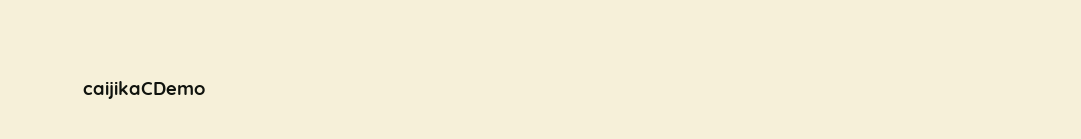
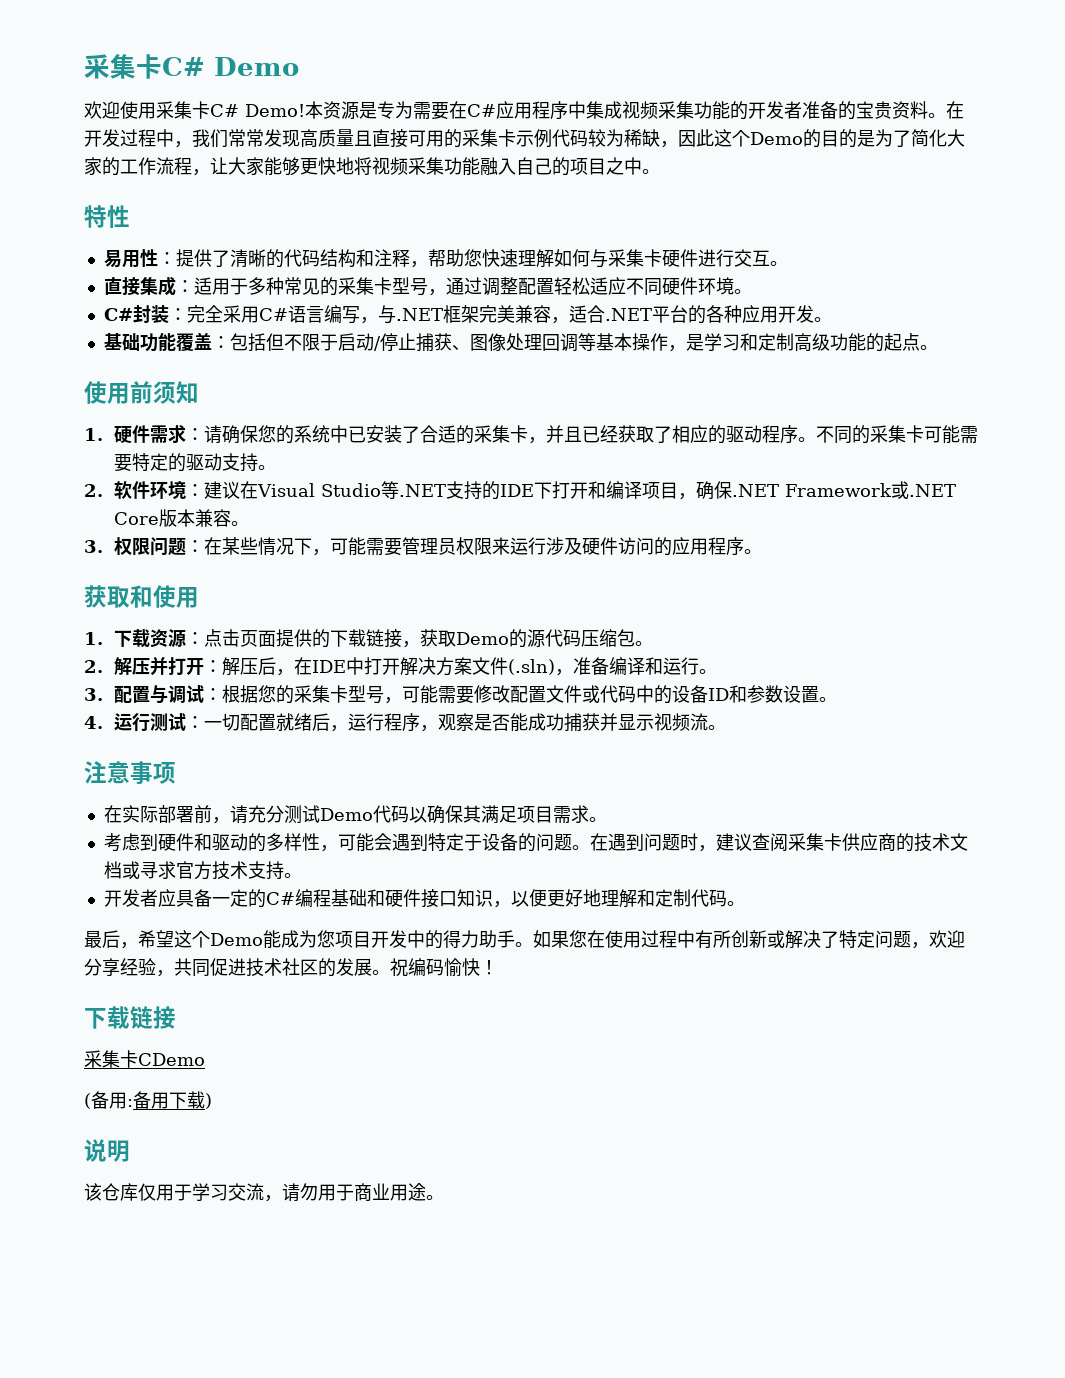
- caijikaCDemo
+ 采集卡C# Demo
+ 欢迎使用采集卡C# Demo!本资源是专为需要在C#应用程序中集成视频采集功能的开发者准备的宝贵资料。在开发过程中，我们常常发现高质量且直接可用的采集卡示例代码较为稀缺，因此这个Demo的目的是为了简化大家的工作流程，让大家能够更快地将视频采集功能融入自己的项目之中。
+ 特性
+ 易用性：提供了清晰的代码结构和注释，帮助您快速理解如何与采集卡硬件进行交互。
+ 直接集成：适用于多种常见的采集卡型号，通过调整配置轻松适应不同硬件环境。
+ C#封装：完全采用C#语言编写，与.NET框架完美兼容，适合.NET平台的各种应用开发。
+ 基础功能覆盖：包括但不限于启动/停止捕获、图像处理回调等基本操作，是学习和定制高级功能的起点。
+ 使用前须知
+ 1.硬件需求：请确保您的系统中已安装了合适的采集卡，并且已经获取了相应的驱动程序。不同的采集卡可能需要特定的驱动支持。
+ 2.软件环境：建议在Visual Studio等.NET支持的IDE下打开和编译项目，确保.NET Framework或.NET Core版本兼容。
+ 3.权限问题：在某些情况下，可能需要管理员权限来运行涉及硬件访问的应用程序。
+ 获取和使用
+ 1.下载资源：点击页面提供的下载链接，获取Demo的源代码压缩包。
+ 2.解压并打开：解压后，在IDE中打开解决方案文件(.sln)，准备编译和运行。
+ 3.配置与调试：根据您的采集卡型号，可能需要修改配置文件或代码中的设备ID和参数设置。
+ 4.运行测试：一切配置就绪后，运行程序，观察是否能成功捕获并显示视频流。
+ 注意事项
+ 在实际部署前，请充分测试Demo代码以确保其满足项目需求。
+ 考虑到硬件和驱动的多样性，可能会遇到特定于设备的问题。在遇到问题时，建议查阅采集卡供应商的技术文档或寻求官方技术支持。
+ 开发者应具备一定的C#编程基础和硬件接口知识，以便更好地理解和定制代码。
+ 最后，希望这个Demo能成为您项目开发中的得力助手。如果您在使用过程中有所创新或解决了特定问题，欢迎分享经验，共同促进技术社区的发展。祝编码愉快！
+ 下载链接
+ 采集卡CDemo
+ (备用:备用下载)
+ 说明
+ 该仓库仅用于学习交流，请勿用于商业用途。

